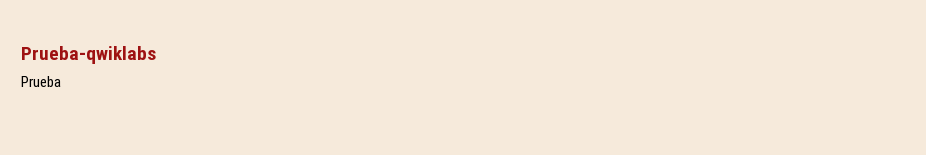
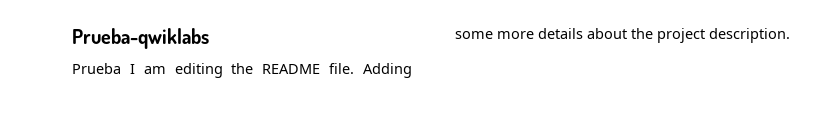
- Prueba
+ Prueba I am editing the README file. Adding some more details about the project description.

